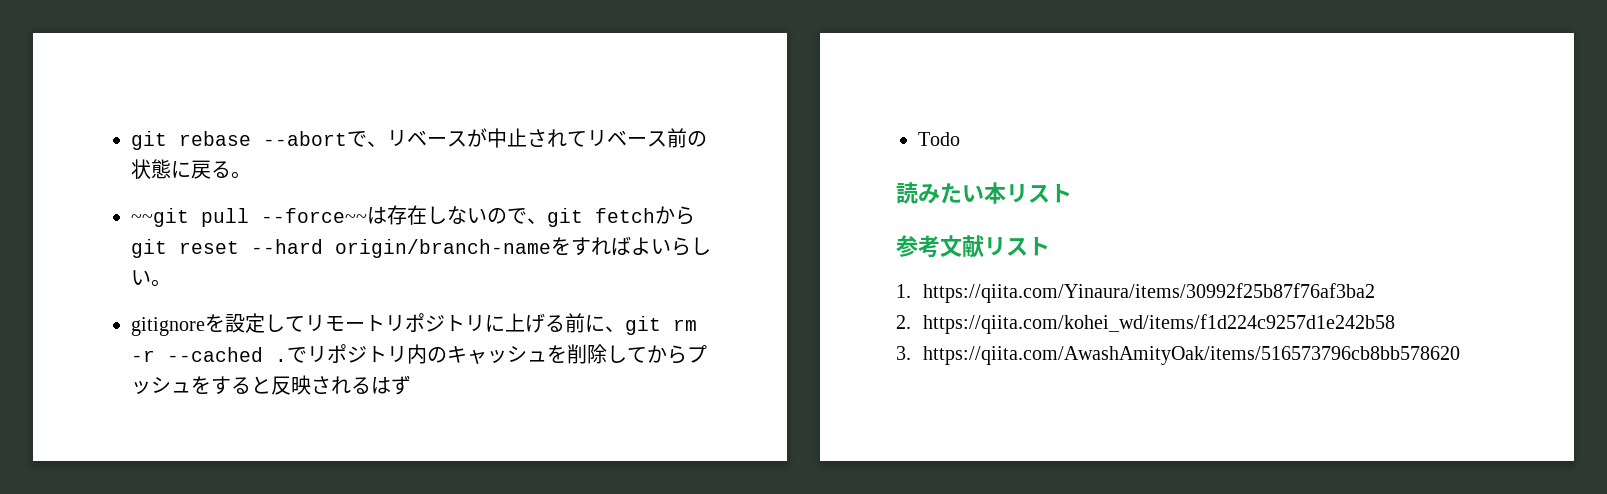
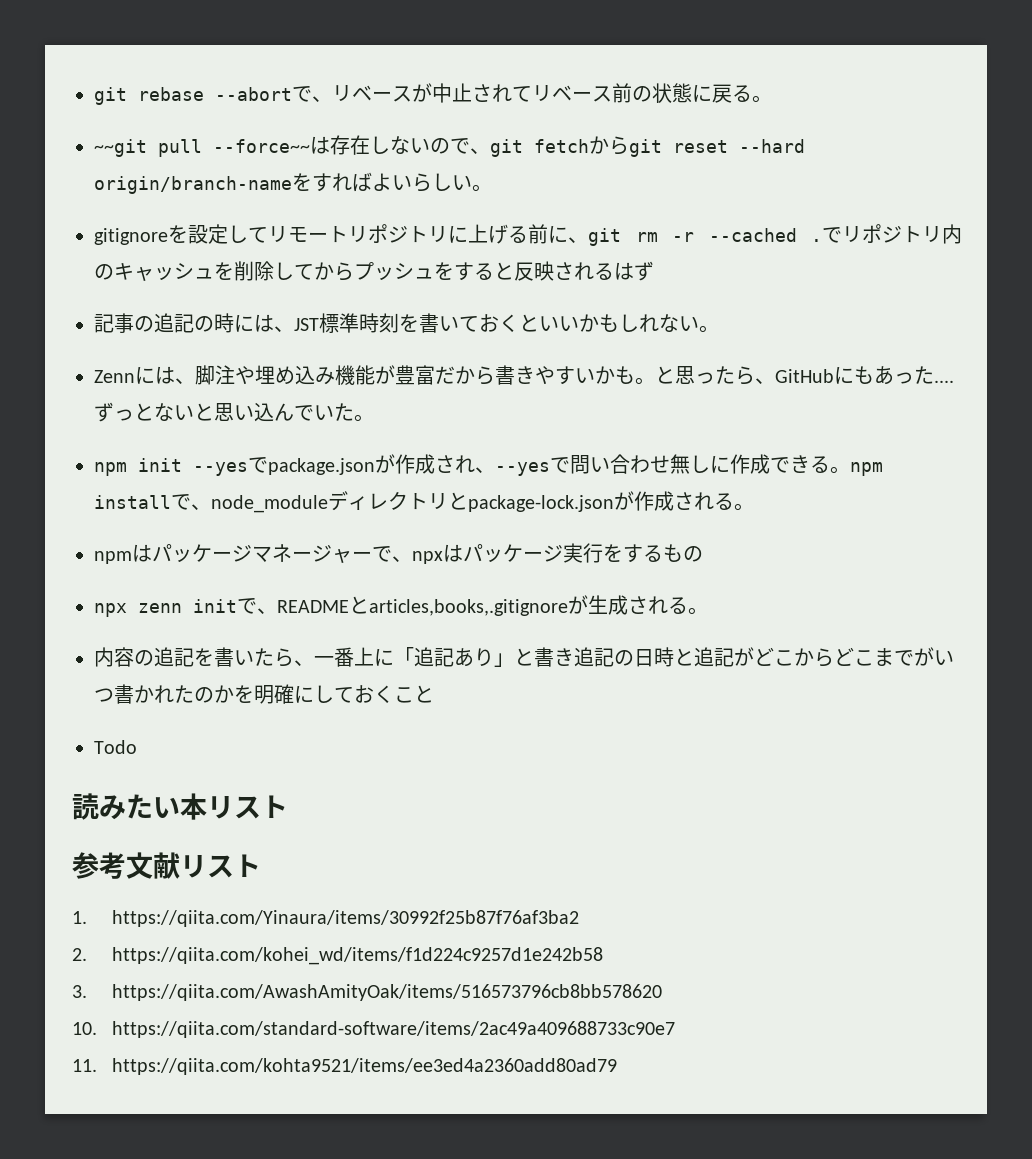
+ 記事の追記の時には、JST標準時刻を書いておくといいかもしれない。
+ Zennには、脚注や埋め込み機能が豊富だから書きやすいかも。と思ったら、GitHubにもあった....ずっとないと思い込んでいた。
+ npm init --yesでpackage.jsonが作成され、--yesで問い合わせ無しに作成できる。npm installで、node_moduleディレクトリとpackage-lock.jsonが作成される。
+ npmはパッケージマネージャーで、npxはパッケージ実行をするもの
+ npx zenn initで、READMEとarticles,books,.gitignoreが生成される。
+ 内容の追記を書いたら、一番上に「追記あり」と書き追記の日時と追記がどこからどこまでがいつ書かれたのかを明確にしておくこと
+ 10. https://qiita.com/standard-software/items/2ac49a409688733c90e7
+ 11. https://qiita.com/kohta9521/items/ee3ed4a2360add80ad79

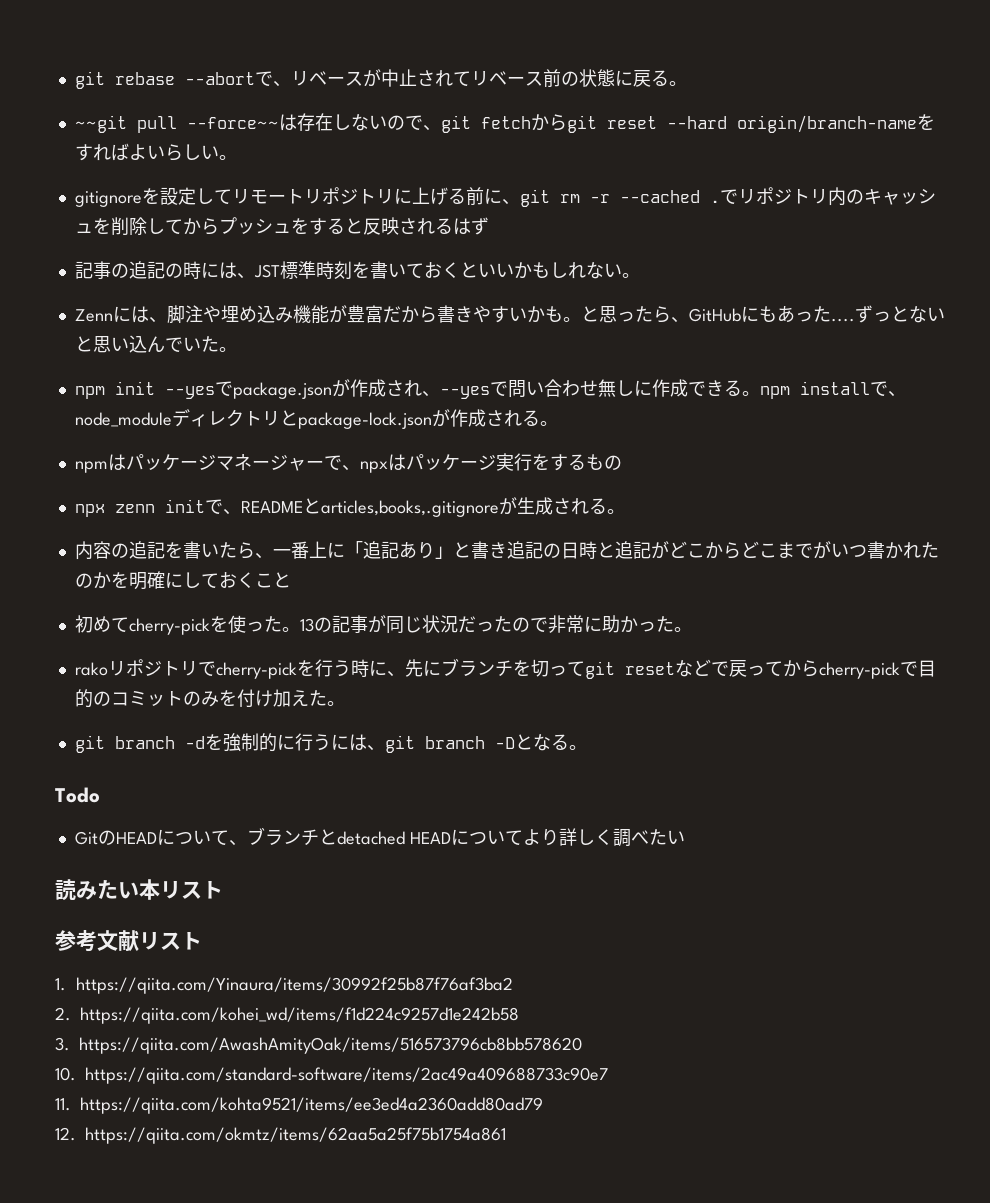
+ 初めてcherry-pickを使った。13の記事が同じ状況だったので非常に助かった。
+ rakoリポジトリでcherry-pickを行う時に、先にブランチを切ってgit resetなどで戻ってからcherry-pickで目的のコミットのみを付け加えた。
+ git branch -dを強制的に行うには、git branch -Dとなる。
  Todo
+ GitのHEADについて、ブランチとdetached HEADについてより詳しく調べたい
+ 12. https://qiita.com/okmtz/items/62aa5a25f75b1754a861

